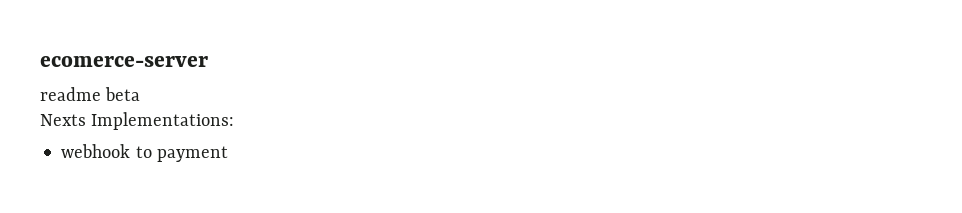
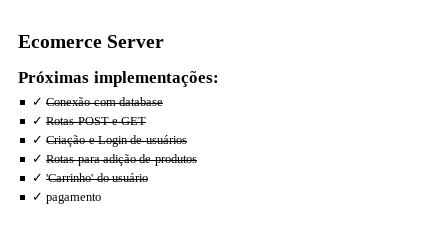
- ecomerce-server
- readme beta
- Nexts Implementations:
- webhook to payment
+ Ecomerce Server
+ Próximas implementações:
+ ✓ Conexão com database
+ ✓ Rotas POST e GET
+ ✓ Criação e Login de usuários
+ ✓ Rotas para adição de produtos
+ ✓ 'Carrinho' do usuário
+ ✓ pagamento

